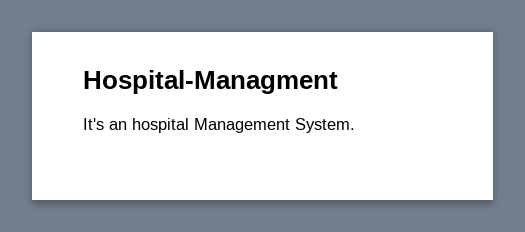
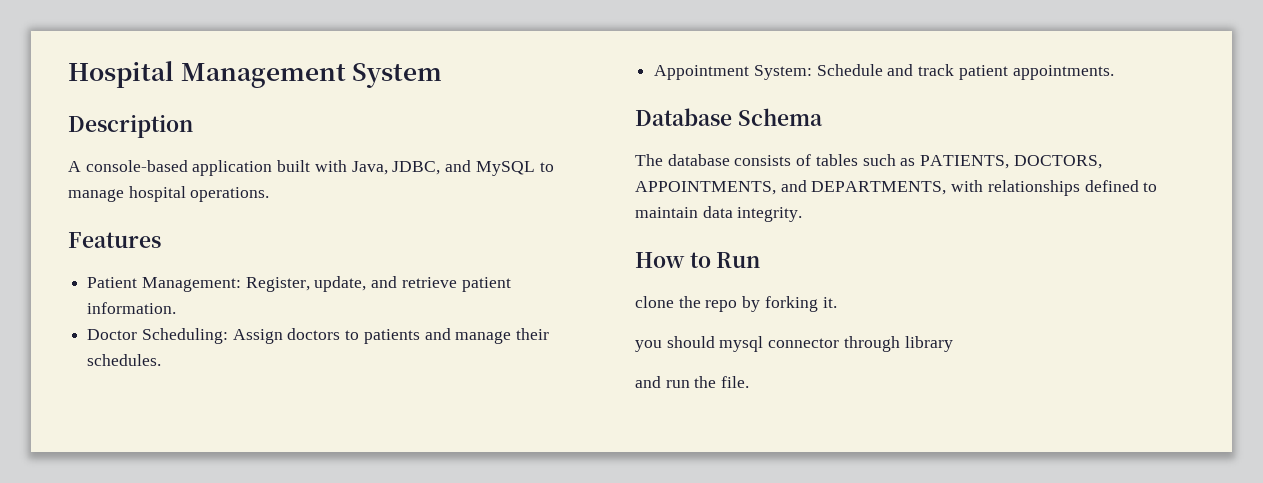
- Hospital-Managment
- It's an hospital Management System.
+ Hospital Management System
+ Description
+ A console-based application built with Java, JDBC, and MySQL to manage hospital operations.
+ Features
+ Patient Management: Register, update, and retrieve patient information.
+ Doctor Scheduling: Assign doctors to patients and manage their schedules.
+ Appointment System: Schedule and track patient appointments.
+ Database Schema
+ The database consists of tables such as PATIENTS, DOCTORS, APPOINTMENTS, and DEPARTMENTS, with relationships defined to maintain data integrity.
+ How to Run
+ clone the repo by forking it.
+ you should mysql connector through library
+ and run the file.

